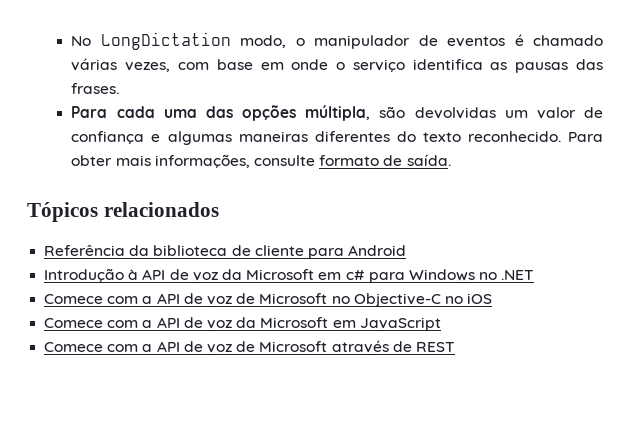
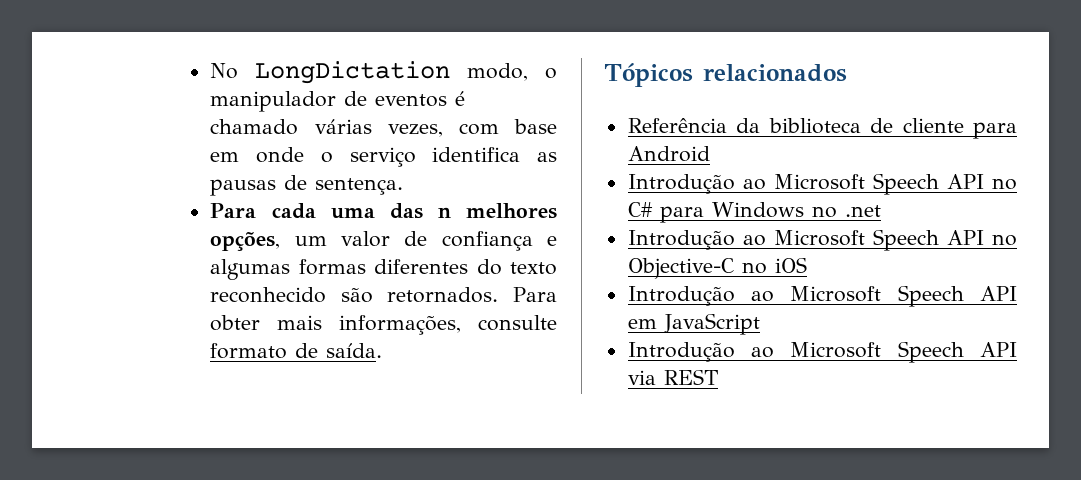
- No LongDictation modo, o manipulador de eventos é chamado várias vezes, com base em onde o serviço identifica as pausas das frases.
+ No LongDictation modo, o manipulador de eventos é chamado várias vezes, com base em onde o serviço identifica as pausas de sentença.
- Para cada uma das opções múltipla, são devolvidas um valor de confiança e algumas maneiras diferentes do texto reconhecido.
+ Para cada uma das n melhores opções, um valor de confiança e algumas formas diferentes do texto reconhecido são retornados.
- Introdução à API de voz da Microsoft em c# para Windows no .NET
- Comece com a API de voz de Microsoft no Objective-C no iOS
- Comece com a API de voz da Microsoft em JavaScript
- Comece com a API de voz de Microsoft através de REST
+ Introdução ao Microsoft Speech API no C# para Windows no .net
+ Introdução ao Microsoft Speech API no Objective-C no iOS
+ Introdução ao Microsoft Speech API em JavaScript
+ Introdução ao Microsoft Speech API via REST

